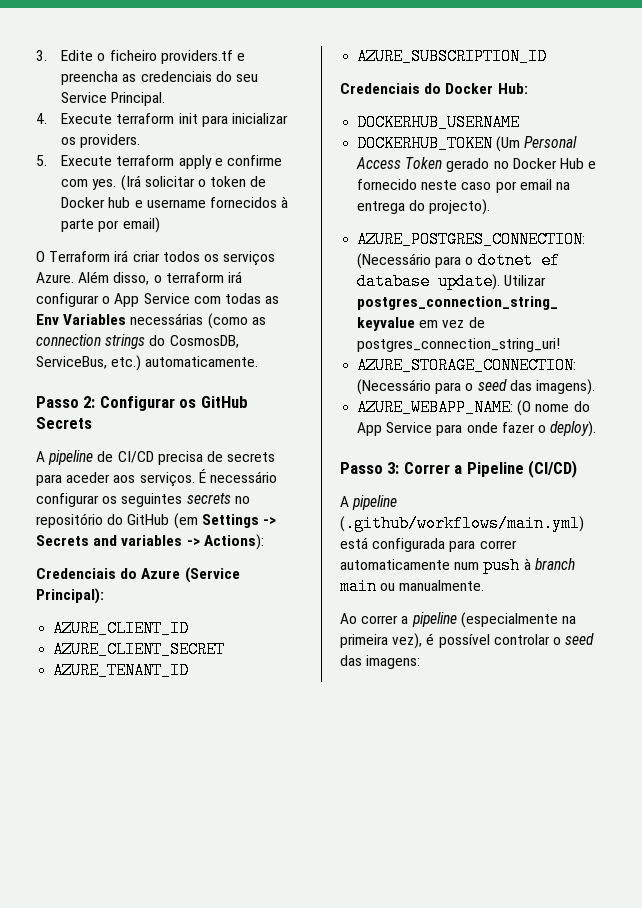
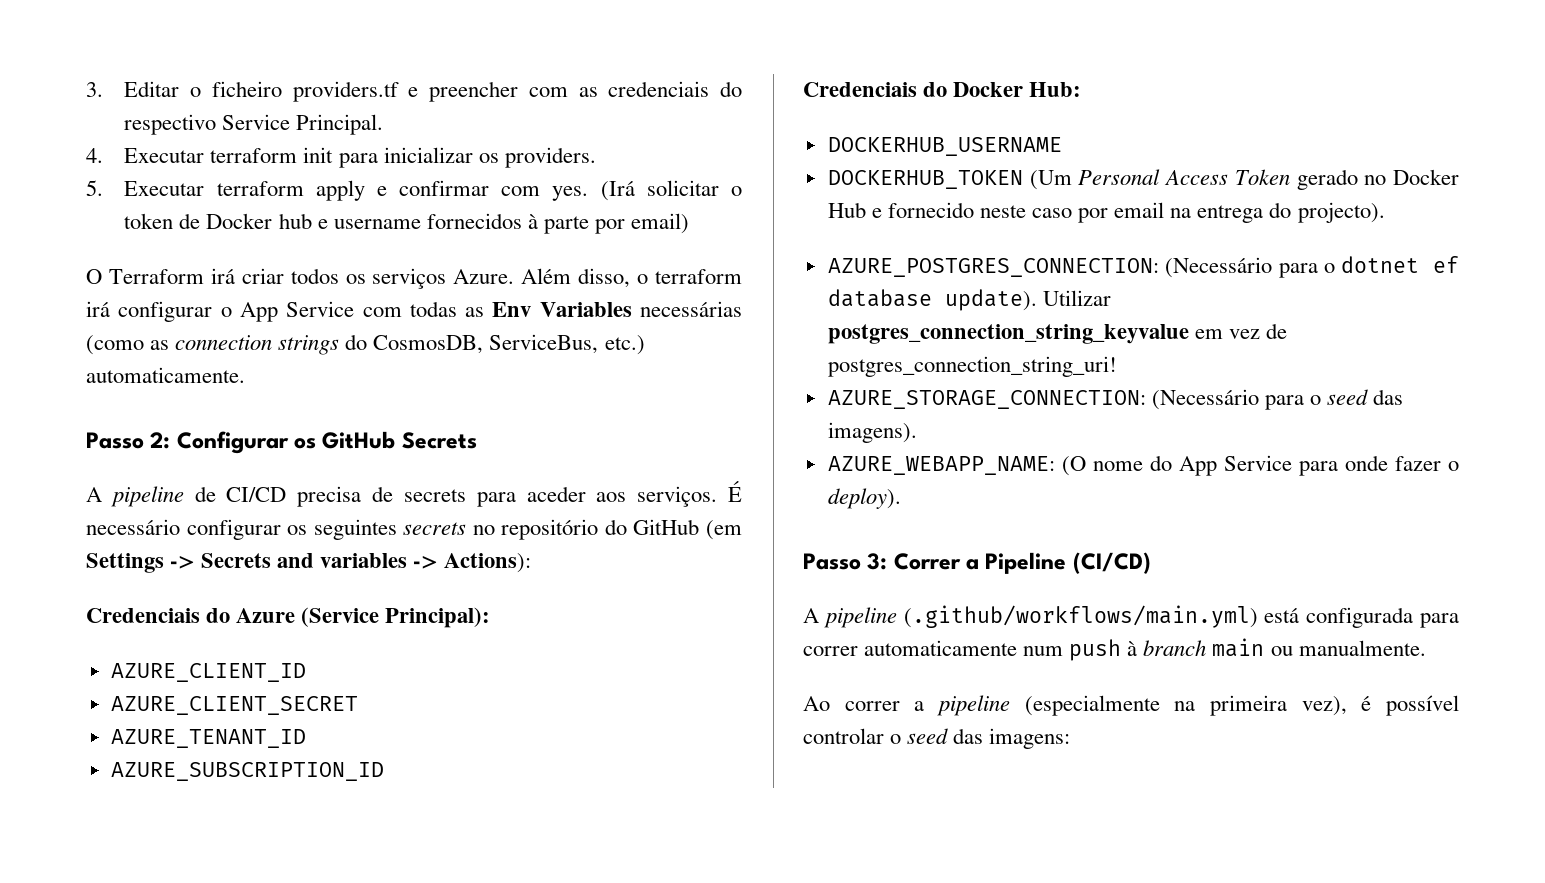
- 3. Edite o ficheiro providers.tf e preencha as credenciais do seu Service Principal.
+ 3. Editar o ficheiro providers.tf e preencher com as credenciais do respectivo Service Principal.
- 4. Execute terraform init para inicializar os providers.
+ 4. Executar terraform init para inicializar os providers.
- 5. Execute terraform apply e confirme com yes.
+ 5. Executar terraform apply e confirmar com yes.

